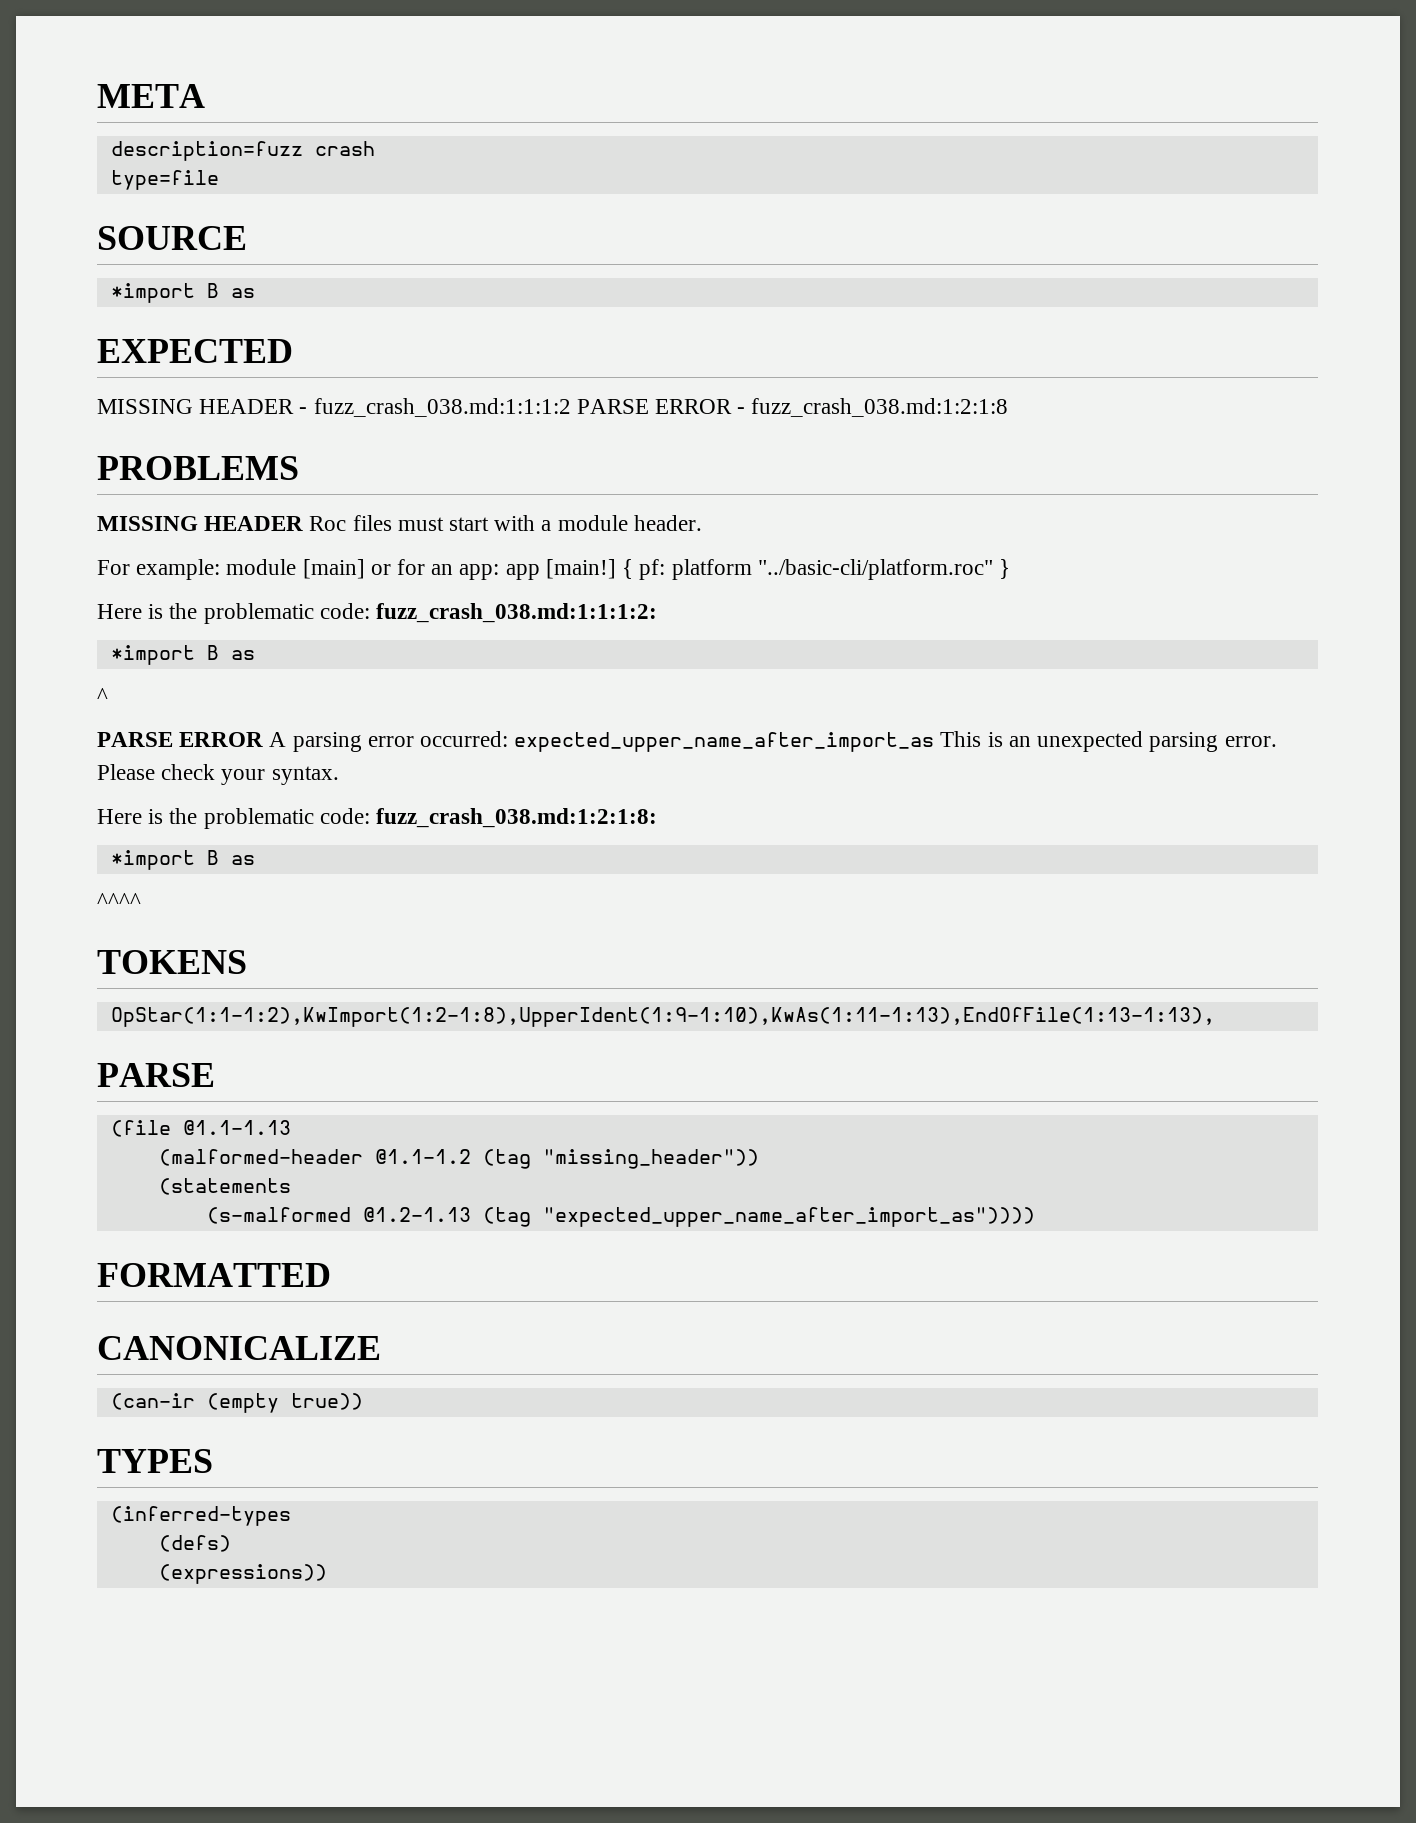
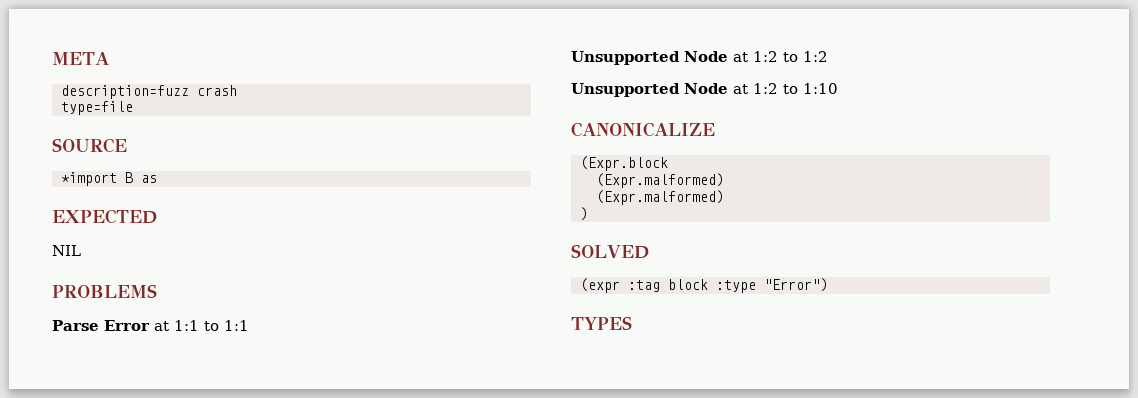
- MISSING HEADER - fuzz_crash_038.md:1:1:1:2 PARSE ERROR - fuzz_crash_038.md:1:2:1:8
+ NIL
  PROBLEMS
- MISSING HEADER Roc files must start with a module header.
- For example: module [main] or for an app: app [main!] { pf: platform "../basic-cli/platform.roc" }
- Here is the problematic code: fuzz_crash_038.md:1:1:1:2:
- *import B as
- ^
- PARSE ERROR A parsing error occurred: expected_upper_name_after_import_as This is an unexpected parsing error. Please check your syntax.
- Here is the problematic code: fuzz_crash_038.md:1:2:1:8:
- *import B as
- ^^^^
- TOKENS
- OpStar(1:1-1:2),KwImport(1:2-1:8),UpperIdent(1:9-1:10),KwAs(1:11-1:13),EndOfFile(1:13-1:13),
- PARSE
- (file @1.1-1.13
- (malformed-header @1.1-1.2 (tag "missing_header"))
- (statements
- (s-malformed @1.2-1.13 (tag "expected_upper_name_after_import_as"))))
- FORMATTED
+ Parse Error at 1:1 to 1:1
+ Unsupported Node at 1:2 to 1:2
+ Unsupported Node at 1:2 to 1:10
  CANONICALIZE
- (can-ir (empty true))
+ (Expr.block
+ (Expr.malformed)
+ (Expr.malformed)
+ )
+ SOLVED
+ (expr :tag block :type "Error")
  TYPES
- (inferred-types
- (defs)
- (expressions))

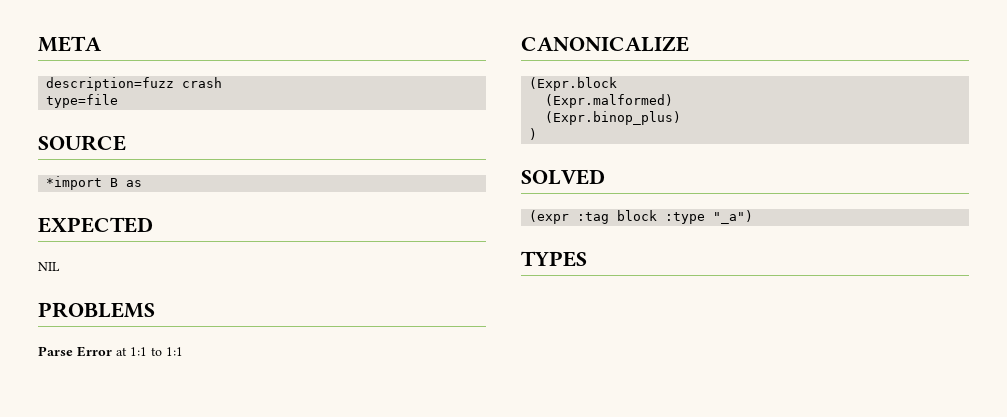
- Unsupported Node at 1:2 to 1:2
- Unsupported Node at 1:2 to 1:10
  (Expr.block
  (Expr.malformed)
- (Expr.malformed)
+ (Expr.binop_plus)
- (expr :tag block :type "Error")
+ (expr :tag block :type "_a")

